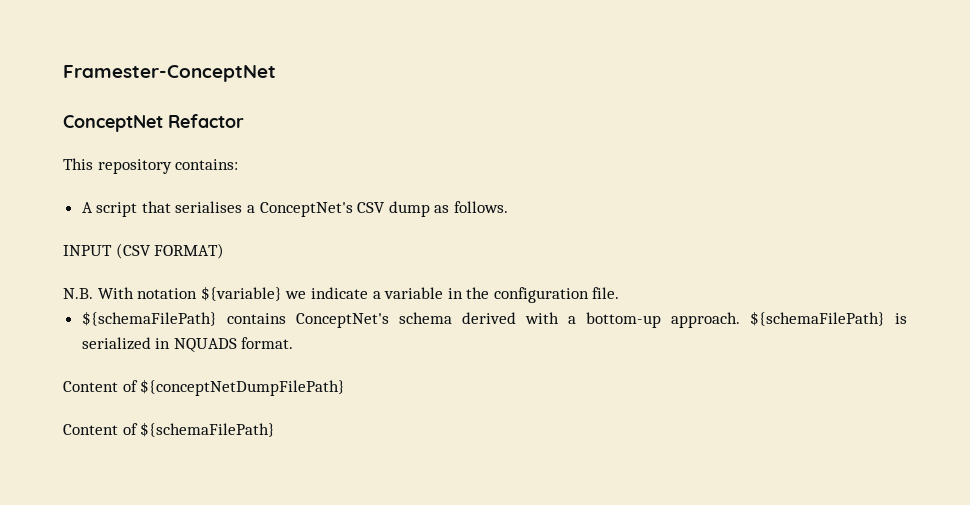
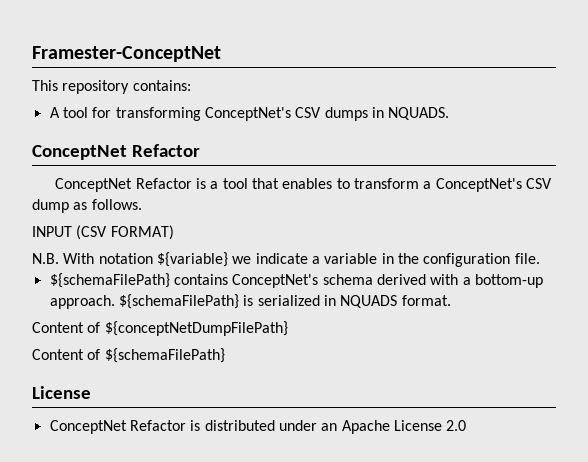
- ConceptNet Refactor
- A script that serialises a ConceptNet's CSV dump as follows.
+ A tool for transforming ConceptNet's CSV dumps in NQUADS.
+ ConceptNet Refactor
+ ConceptNet Refactor is a tool that enables to transform a ConceptNet's CSV dump as follows.
  Content of ${schemaFilePath}
+ License
+ ConceptNet Refactor is distributed under an Apache License 2.0

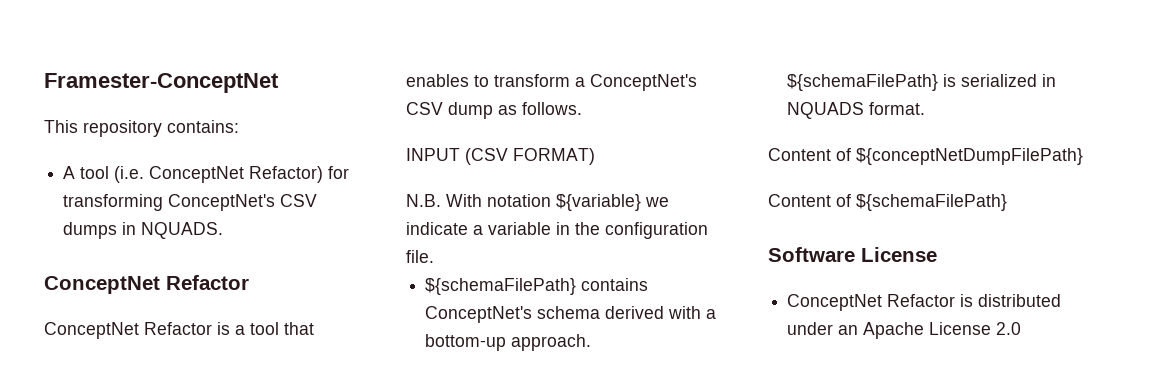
- A tool for transforming ConceptNet's CSV dumps in NQUADS.
+ A tool (i.e. ConceptNet Refactor) for transforming ConceptNet's CSV dumps in NQUADS.
  Content of ${schemaFilePath}
- License
+ Software License

